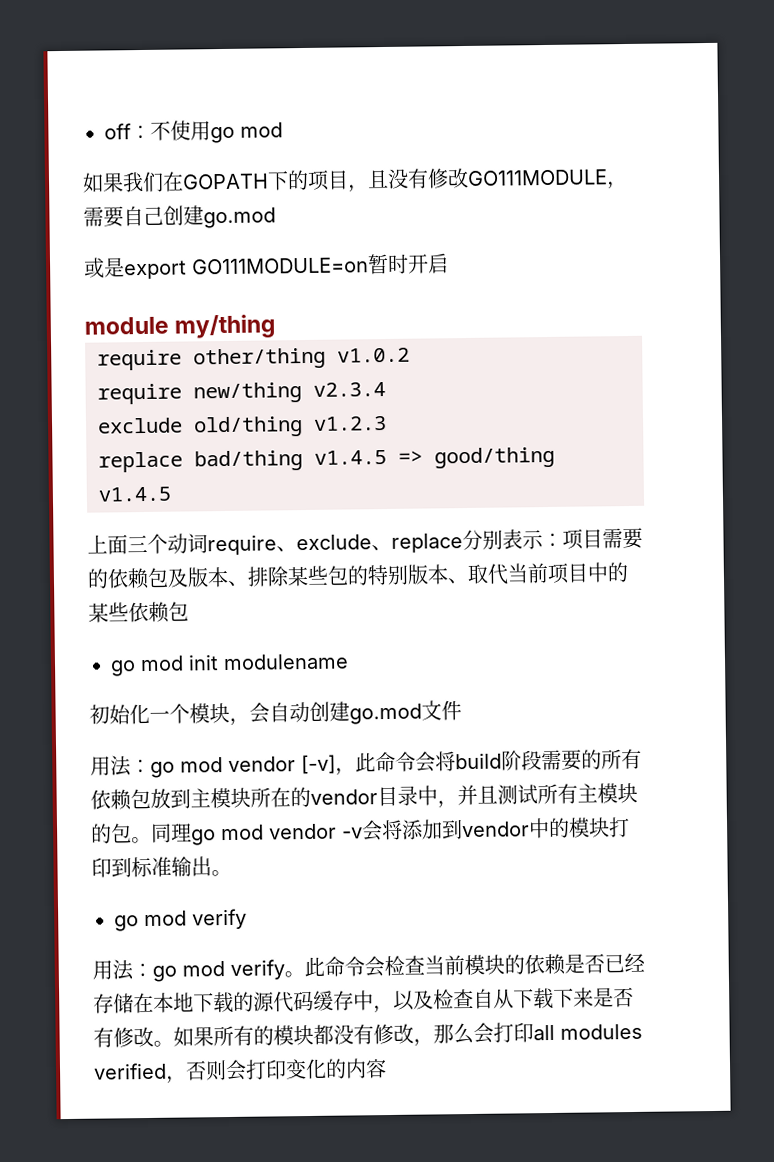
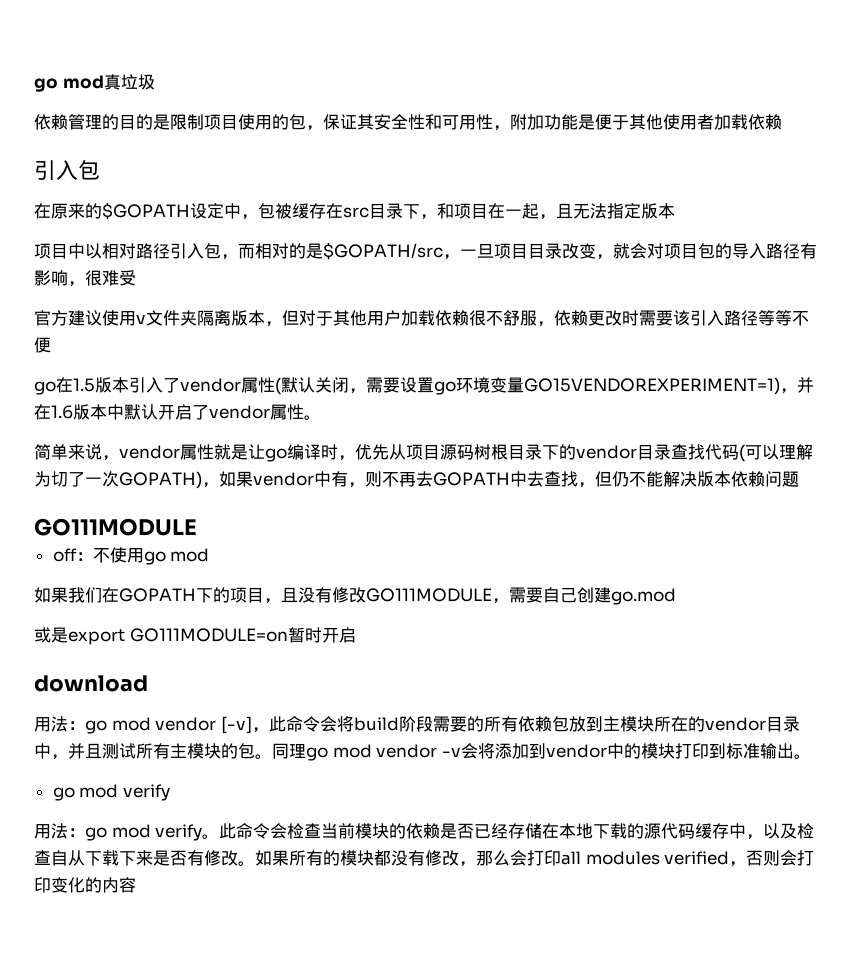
+ go mod真垃圾
+ 依赖管理的目的是限制项目使用的包，保证其安全性和可用性，附加功能是便于其他使用者加载依赖
+ 引入包
+ 在原来的$GOPATH设定中，包被缓存在src目录下，和项目在一起，且无法指定版本
+ 项目中以相对路径引入包，而相对的是$GOPATH/src，一旦项目目录改变，就会对项目包的导入路径有影响，很难受
+ 官方建议使用v文件夹隔离版本，但对于其他用户加载依赖很不舒服，依赖更改时需要该引入路径等等不便
+ go在1.5版本引入了vendor属性(默认关闭，需要设置go环境变量GO15VENDOREXPERIMENT=1)，并在1.6版本中默认开启了vendor属性。
+ 简单来说，vendor属性就是让go编译时，优先从项目源码树根目录下的vendor目录查找代码(可以理解为切了一次GOPATH)，如果vendor中有，则不再去GOPATH中去查找，但仍不能解决版本依赖问题
+ GO111MODULE
- module my/thing
- require other/thing v1.0.2
- require new/thing v2.3.4
- exclude old/thing v1.2.3
- replace bad/thing v1.4.5 => good/thing v1.4.5
- 上面三个动词require、exclude、replace分别表示：项目需要的依赖包及版本、排除某些包的特别版本、取代当前项目中的某些依赖包
- go mod init modulename
- 初始化一个模块，会自动创建go.mod文件
+ download

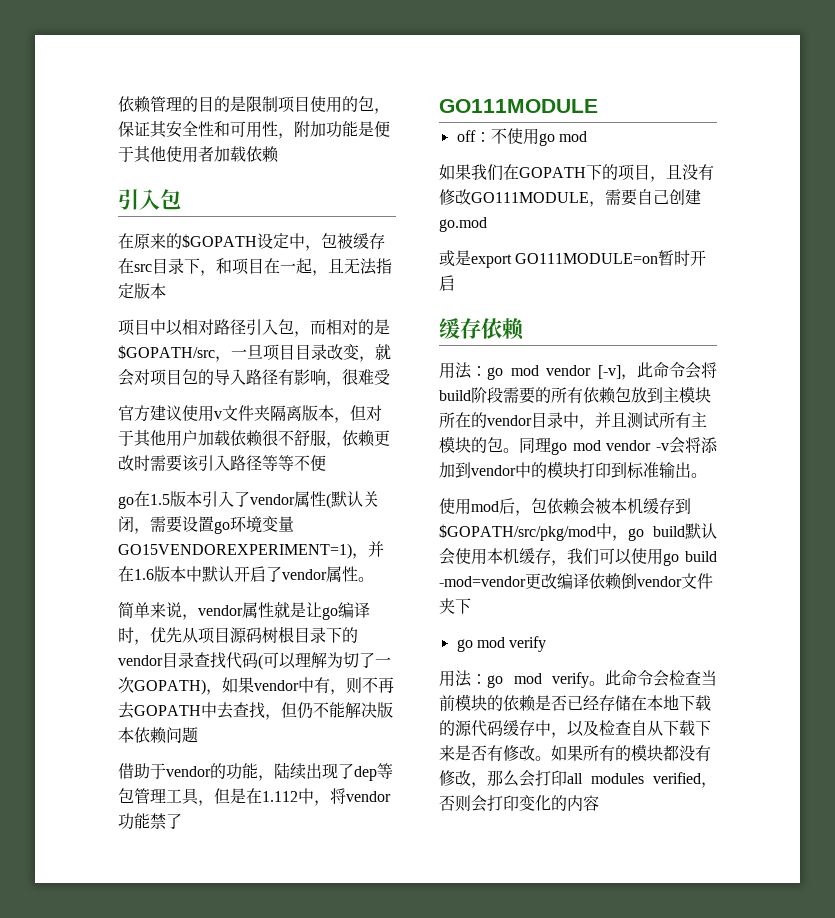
- go mod真垃圾
+ 借助于vendor的功能，陆续出现了dep等包管理工具，但是在1.112中，将vendor功能禁了
- download
+ 缓存依赖
+ 使用mod后，包依赖会被本机缓存到$GOPATH/src/pkg/mod中，go build默认会使用本机缓存，我们可以使用go build -mod=vendor更改编译依赖倒vendor文件夹下

